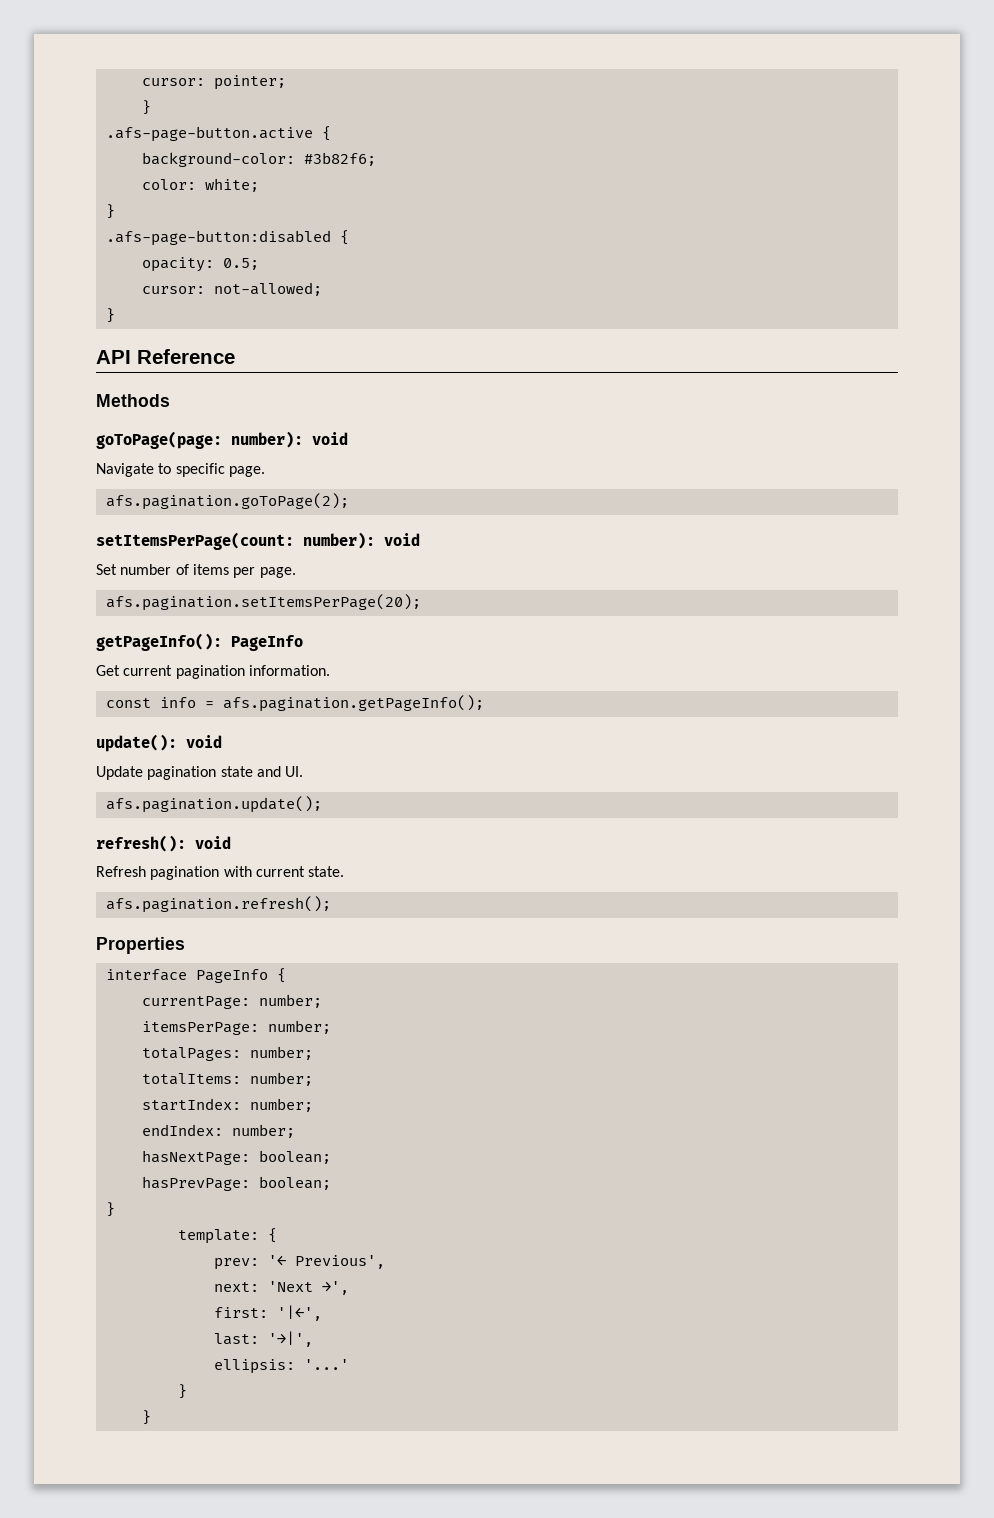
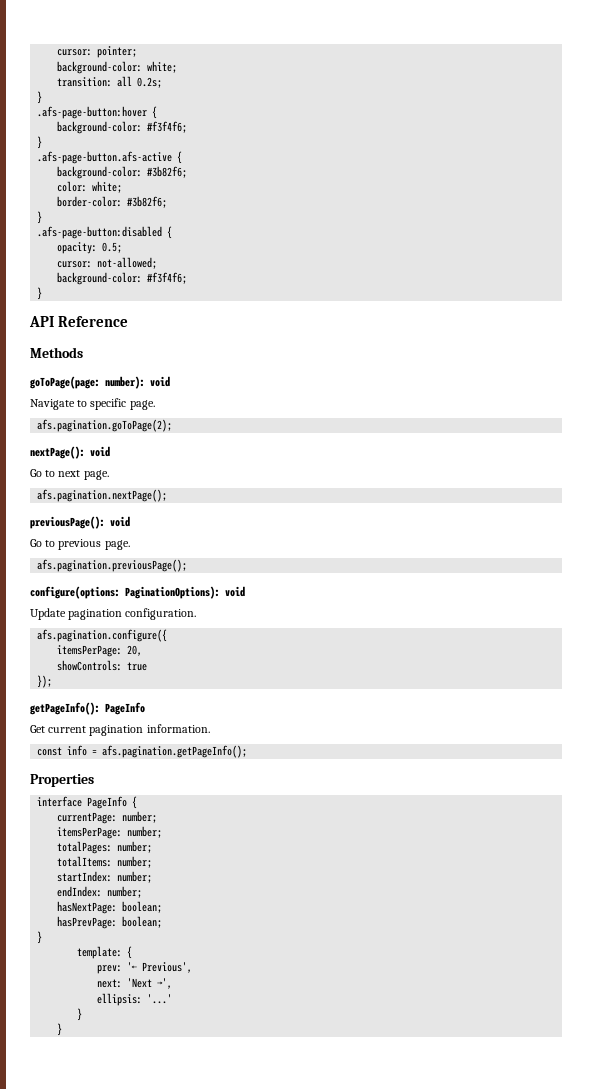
  cursor: pointer;
+ background-color: white;
+ transition: all 0.2s;
  }
- .afs-page-button.active {
+ .afs-page-button:hover {
+ background-color: #f3f4f6;
+ }
+ .afs-page-button.afs-active {
+ border-color: #3b82f6;
  cursor: not-allowed;
+ background-color: #f3f4f6;
- setItemsPerPage(count: number): void
- Set number of items per page.
- afs.pagination.setItemsPerPage(20);
+ nextPage(): void
+ Go to next page.
+ afs.pagination.nextPage();
+ previousPage(): void
+ Go to previous page.
+ afs.pagination.previousPage();
+ configure(options: PaginationOptions): void
+ Update pagination configuration.
+ afs.pagination.configure({
+ itemsPerPage: 20,
+ showControls: true
+ });
- update(): void
- Update pagination state and UI.
- afs.pagination.update();
- refresh(): void
- Refresh pagination with current state.
- afs.pagination.refresh();
- first: '|←',
- last: '→|',

